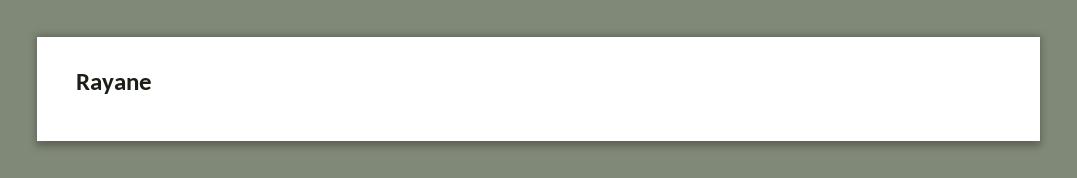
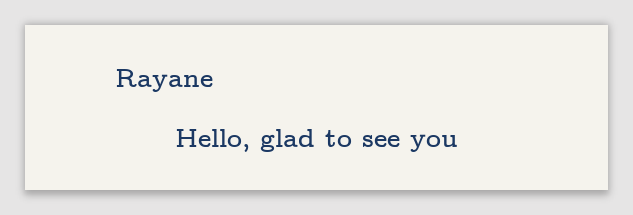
+ Hello, glad to see you

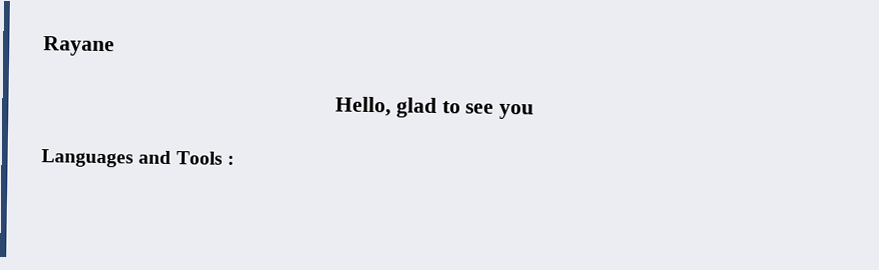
+ Languages and Tools :

